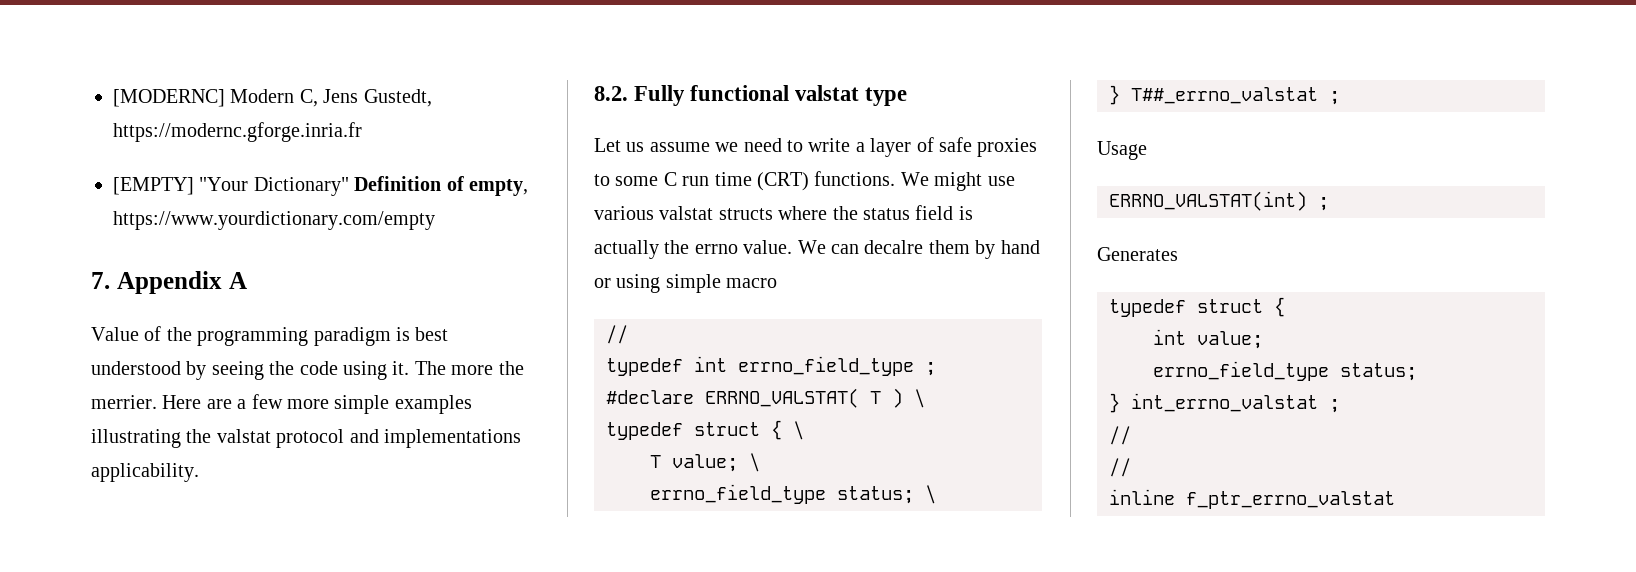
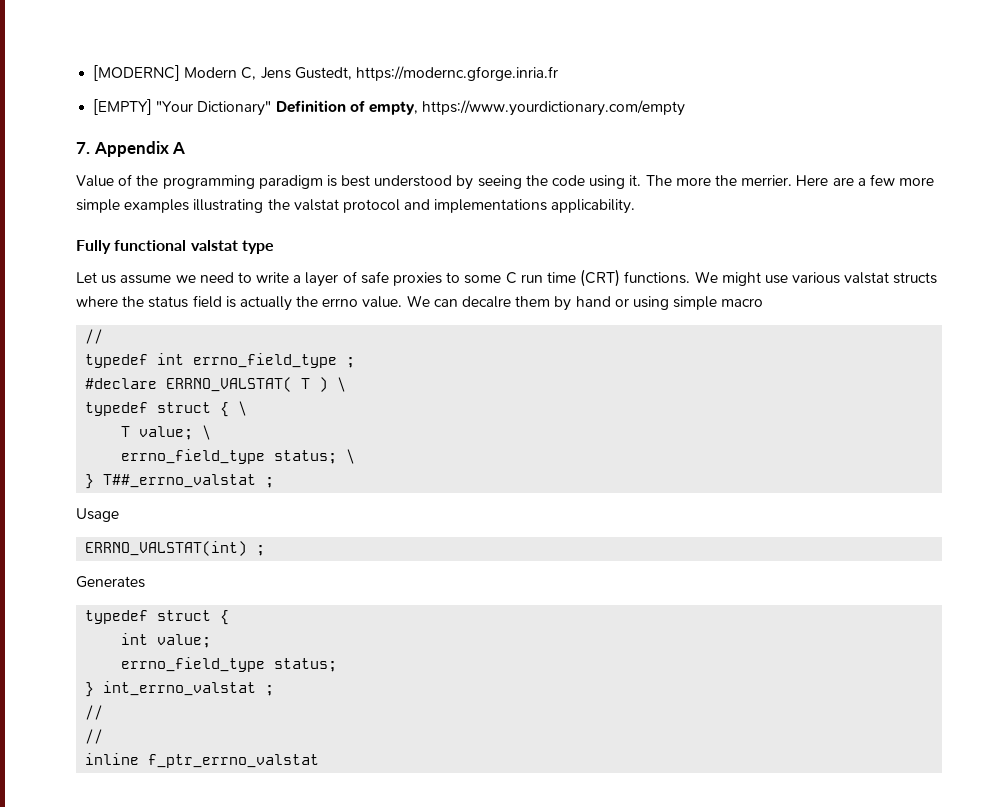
- 8.2. Fully functional valstat type
+ Fully functional valstat type

